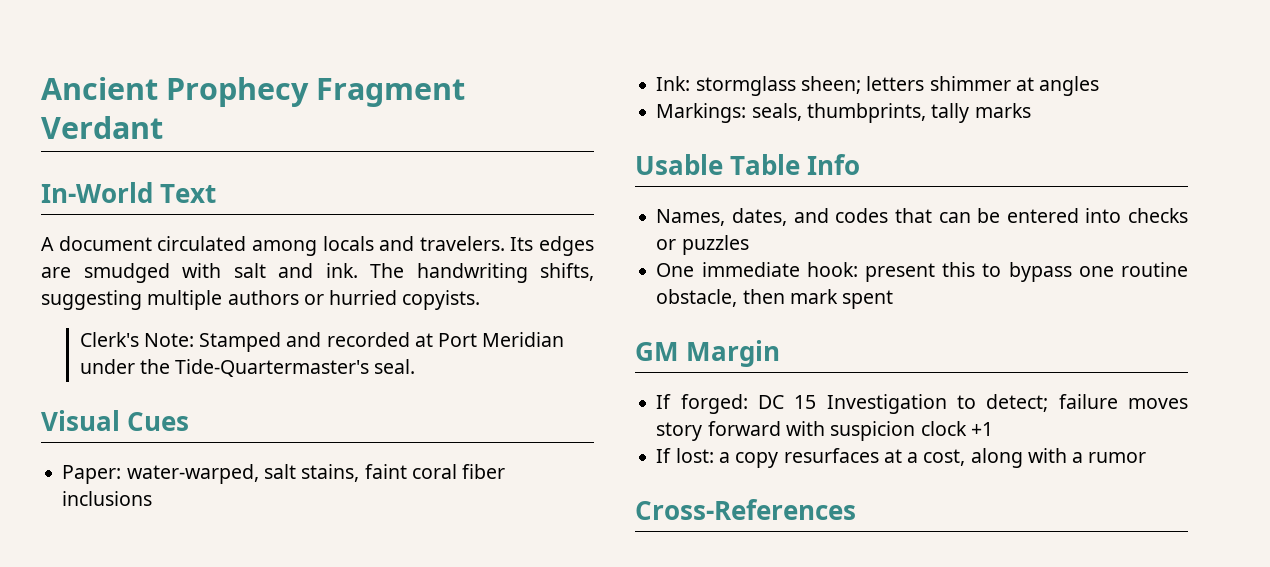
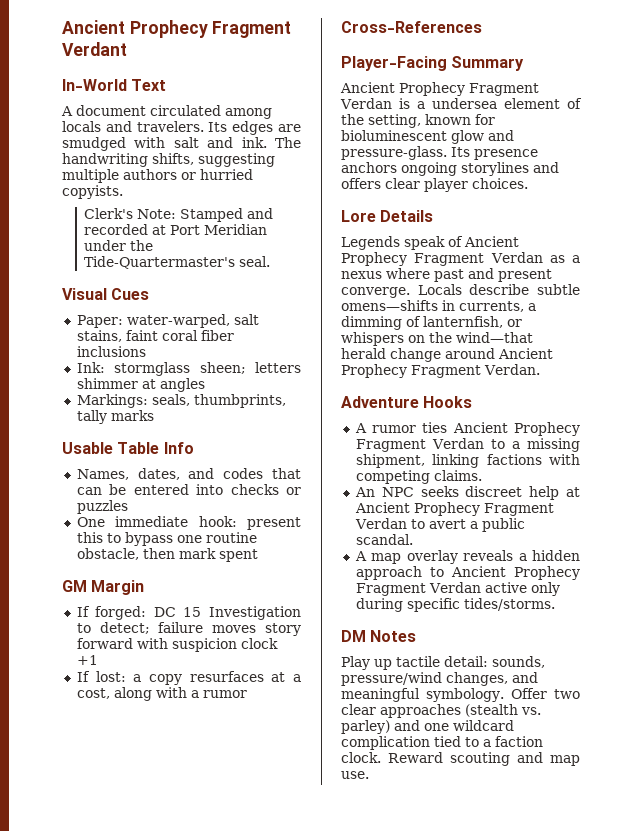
+ Player-Facing Summary
+ Ancient Prophecy Fragment Verdan is a undersea element of the setting, known for bioluminescent glow and pressure-glass. Its presence anchors ongoing storylines and offers clear player choices.
+ Lore Details
+ Legends speak of Ancient Prophecy Fragment Verdan as a nexus where past and present converge. Locals describe subtle omens—shifts in currents, a dimming of lanternfish, or whispers on the wind—that herald change around Ancient Prophecy Fragment Verdan.
+ Adventure Hooks
+ A rumor ties Ancient Prophecy Fragment Verdan to a missing shipment, linking factions with competing claims.
+ An NPC seeks discreet help at Ancient Prophecy Fragment Verdan to avert a public scandal.
+ A map overlay reveals a hidden approach to Ancient Prophecy Fragment Verdan active only during specific tides/storms.
+ DM Notes
+ Play up tactile detail: sounds, pressure/wind changes, and meaningful symbology. Offer two clear approaches (stealth vs. parley) and one wildcard complication tied to a faction clock. Reward scouting and map use.

